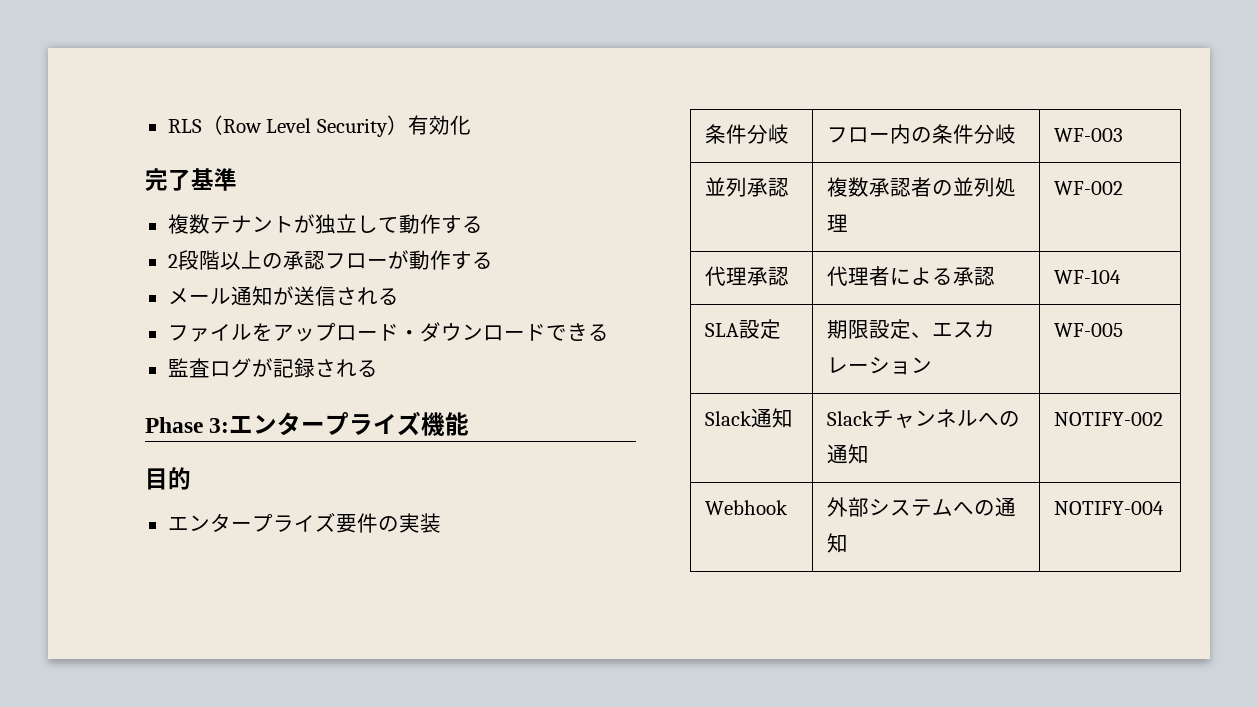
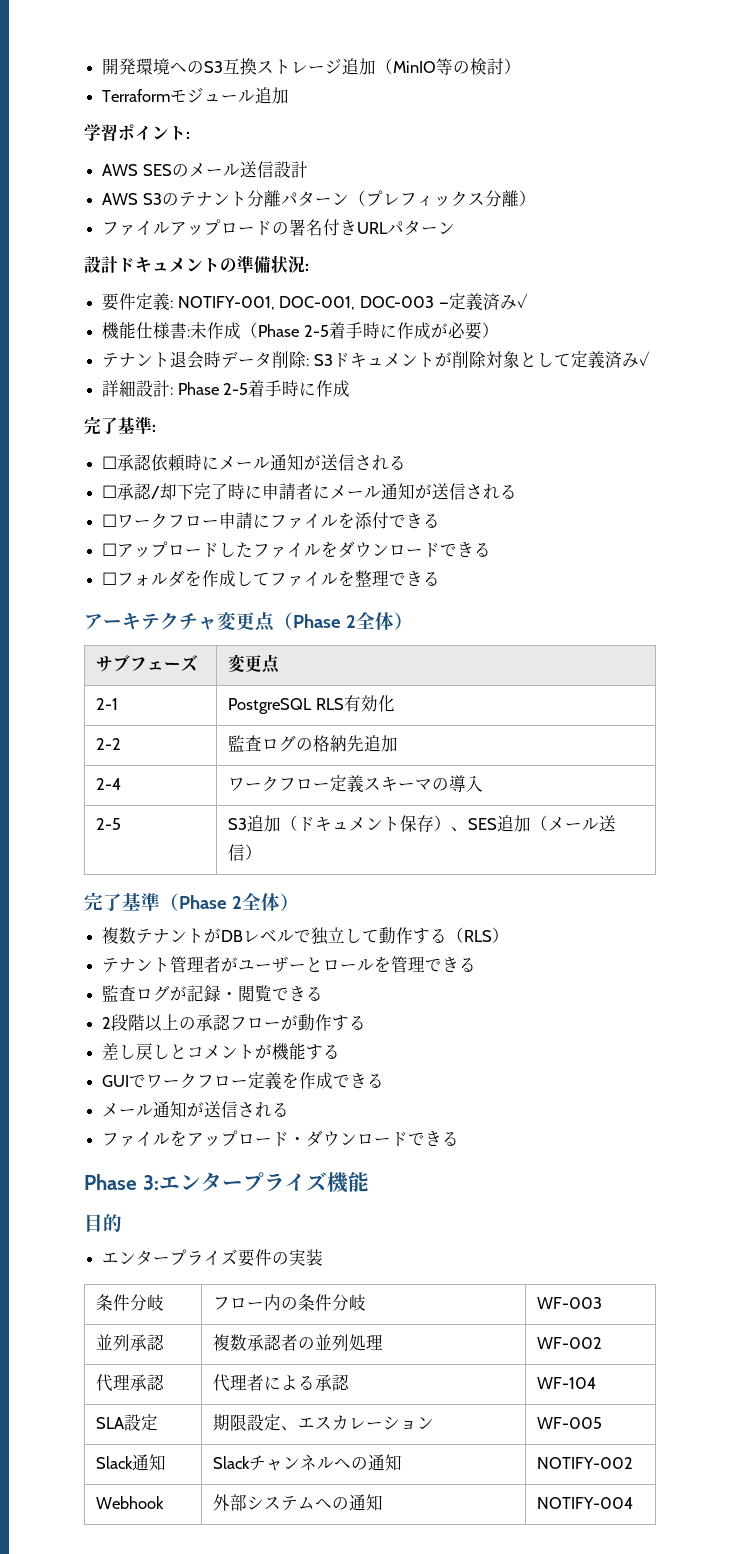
- RLS（Row Level Security）有効化
- 完了基準
+ 開発環境へのS3互換ストレージ追加（MinIO等の検討）
+ Terraformモジュール追加
+ 学習ポイント:
+ AWS SESのメール送信設計
+ AWS S3のテナント分離パターン（プレフィックス分離）
+ ファイルアップロードの署名付きURLパターン
+ 設計ドキュメントの準備状況:
+ 要件定義: NOTIFY-001, DOC-001, DOC-003 —定義済み✓
+ 機能仕様書:未作成（Phase 2-5着手時に作成が必要）
+ テナント退会時データ削除: S3ドキュメントが削除対象として定義済み✓
+ 詳細設計: Phase 2-5着手時に作成
+ 完了基準:
+ ☐承認依頼時にメール通知が送信される
+ ☐承認/却下完了時に申請者にメール通知が送信される
+ ☐ワークフロー申請にファイルを添付できる
+ ☐アップロードしたファイルをダウンロードできる
+ ☐フォルダを作成してファイルを整理できる
+ アーキテクチャ変更点（Phase 2全体）
+ サブフェーズ | 変更点
+ 2-1 | PostgreSQL RLS有効化
+ 2-2 | 監査ログの格納先追加
+ 2-4 | ワークフロー定義スキーマの導入
+ 2-5 | S3追加（ドキュメント保存）、SES追加（メール送信）
+ 完了基準（Phase 2全体）
- 複数テナントが独立して動作する
+ 複数テナントがDBレベルで独立して動作する（RLS）
+ テナント管理者がユーザーとロールを管理できる
+ 監査ログが記録・閲覧できる
+ 差し戻しとコメントが機能する
+ GUIでワークフロー定義を作成できる
- 監査ログが記録される

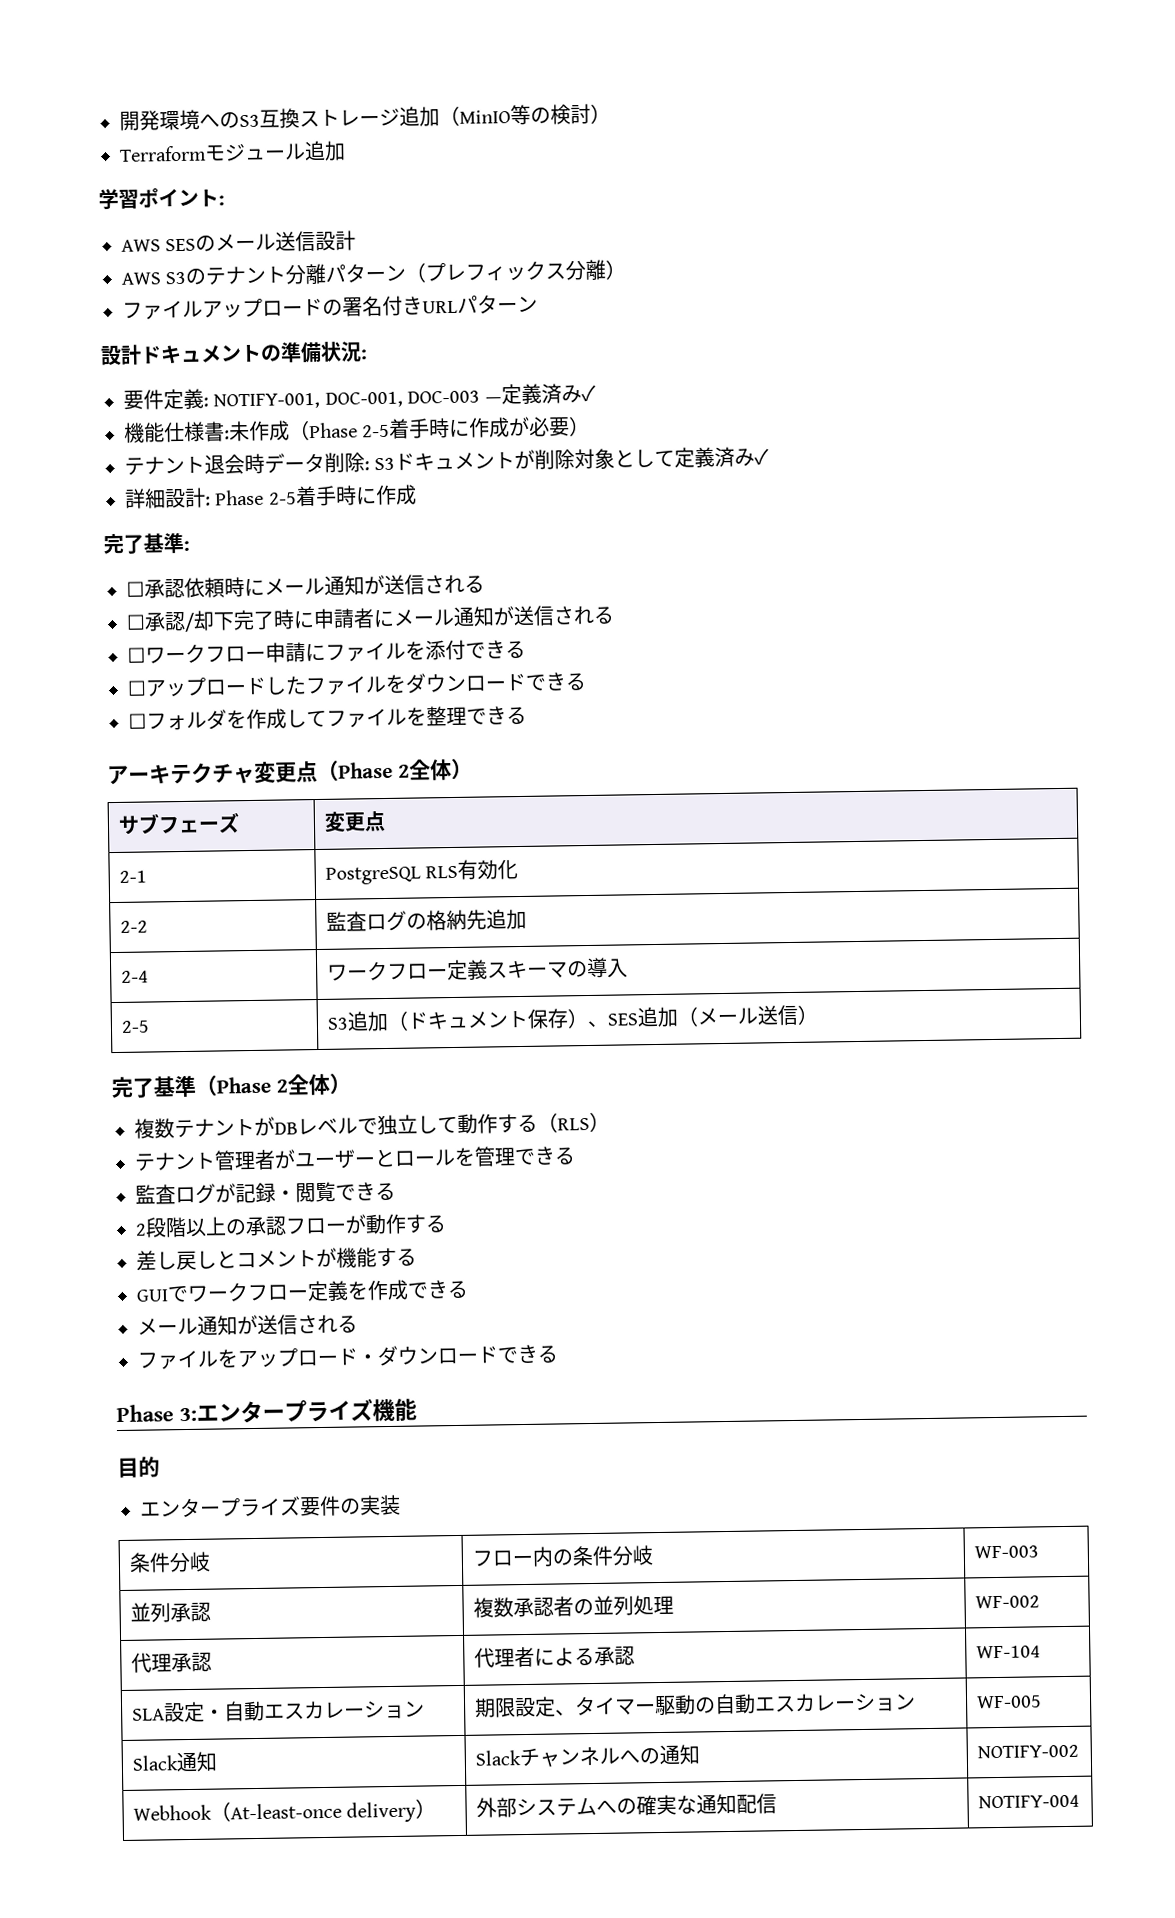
- SLA設定 | 期限設定、エスカレーション | WF-005
+ SLA設定・自動エスカレーション | 期限設定、タイマー駆動の自動エスカレーション | WF-005
- Webhook | 外部システムへの通知 | NOTIFY-004
+ Webhook（At-least-once delivery） | 外部システムへの確実な通知配信 | NOTIFY-004

